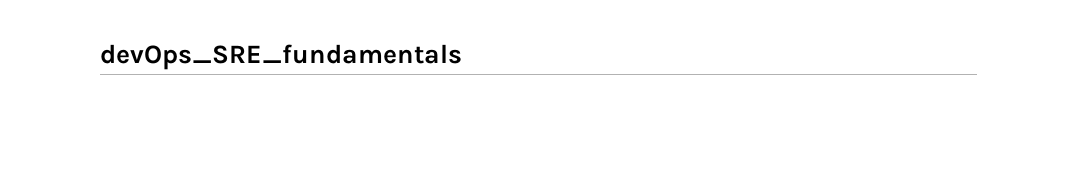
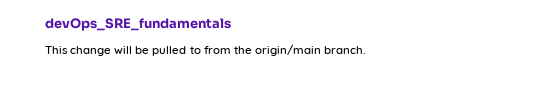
+ This change will be pulled to from the origin/main branch.

